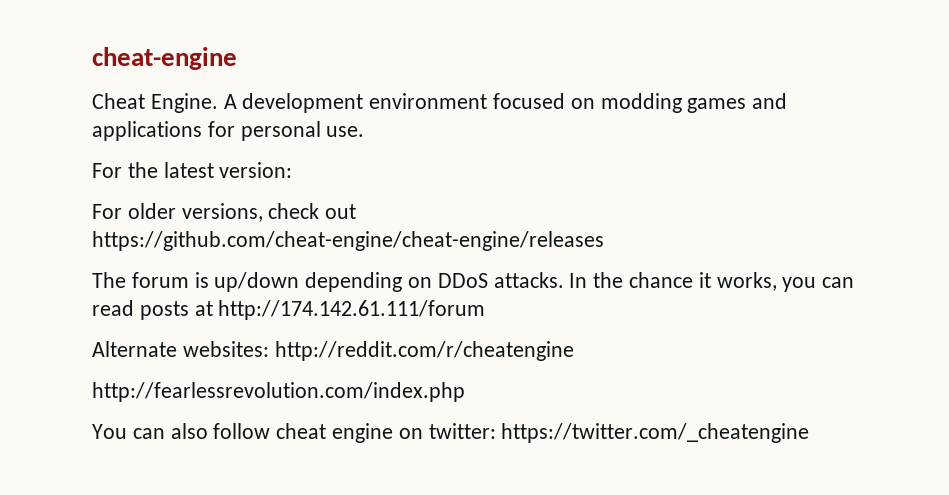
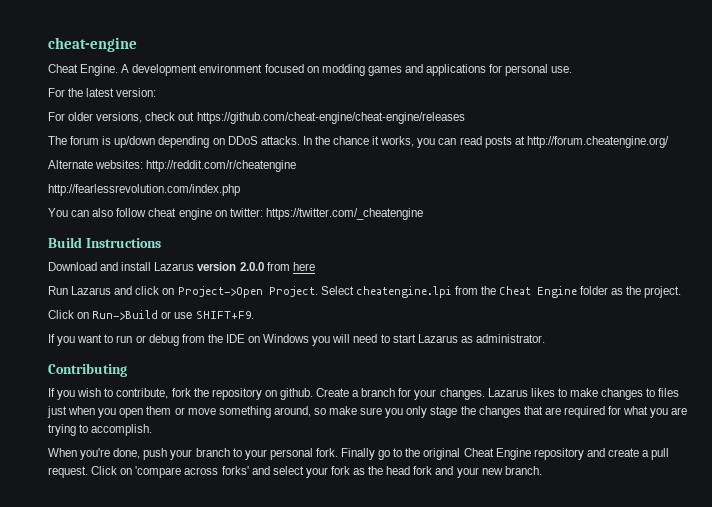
- In the chance it works, you can read posts at http://174.142.61.111/forum
+ In the chance it works, you can read posts at http://forum.cheatengine.org/
+ Build Instructions
+ Download and install Lazarus version 2.0.0 from here
+ Run Lazarus and click on Project->Open Project. Select cheatengine.lpi from the Cheat Engine folder as the project.
+ Click on Run->Build or use SHIFT+F9.
+ If you want to run or debug from the IDE on Windows you will need to start Lazarus as administrator.
+ Contributing
+ If you wish to contribute, fork the repository on github. Create a branch for your changes. Lazarus likes to make changes to files just when you open them or move something around, so make sure you only stage the changes that are required for what you are trying to accomplish.
+ When you're done, push your branch to your personal fork. Finally go to the original Cheat Engine repository and create a pull request. Click on 'compare across forks' and select your fork as the head fork and your new branch.

